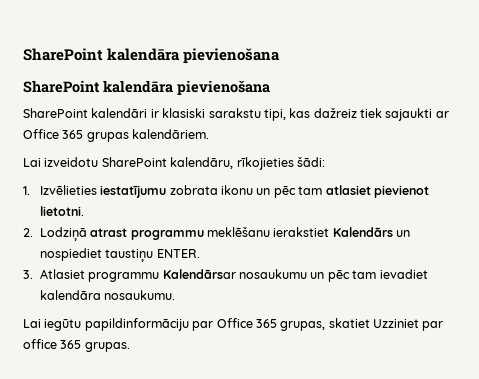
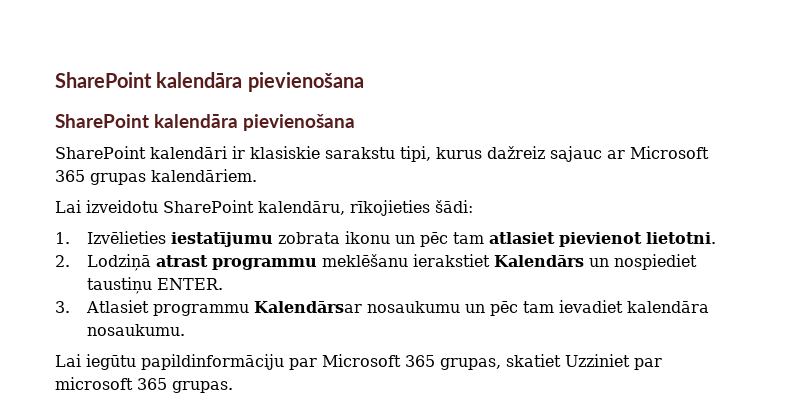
- SharePoint kalendāri ir klasiski sarakstu tipi, kas dažreiz tiek sajaukti ar Office 365 grupas kalendāriem.
+ SharePoint kalendāri ir klasiskie sarakstu tipi, kurus dažreiz sajauc ar Microsoft 365 grupas kalendāriem.
- Lai iegūtu papildinformāciju par Office 365 grupas, skatiet Uzziniet par office 365 grupas.
+ Lai iegūtu papildinformāciju par Microsoft 365 grupas, skatiet Uzziniet par microsoft 365 grupas.

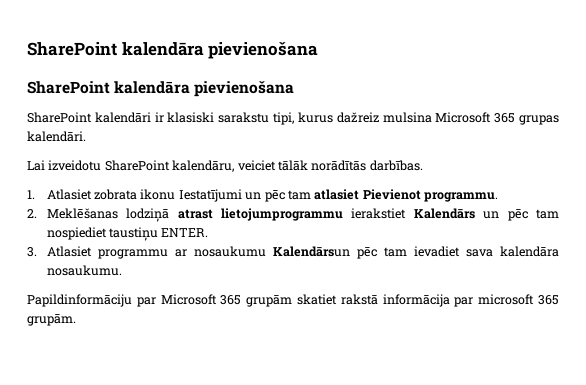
- SharePoint kalendāri ir klasiskie sarakstu tipi, kurus dažreiz sajauc ar Microsoft 365 grupas kalendāriem.
+ SharePoint kalendāri ir klasiski sarakstu tipi, kurus dažreiz mulsina Microsoft 365 grupas kalendāri.
- Lai izveidotu SharePoint kalendāru, rīkojieties šādi:
+ Lai izveidotu SharePoint kalendāru, veiciet tālāk norādītās darbības.
- 1. Izvēlieties iestatījumu zobrata ikonu un pēc tam atlasiet pievienot lietotni.
+ 1. Atlasiet zobrata ikonu Iestatījumi un pēc tam atlasiet Pievienot programmu.
- 2. Lodziņā atrast programmu meklēšanu ierakstiet Kalendārs un nospiediet taustiņu ENTER.
+ 2. Meklēšanas lodziņā atrast lietojumprogrammu ierakstiet Kalendārs un pēc tam nospiediet taustiņu ENTER.
- 3. Atlasiet programmu Kalendārsar nosaukumu un pēc tam ievadiet kalendāra nosaukumu.
+ 3. Atlasiet programmu ar nosaukumu Kalendārsun pēc tam ievadiet sava kalendāra nosaukumu.
- Lai iegūtu papildinformāciju par Microsoft 365 grupas, skatiet Uzziniet par microsoft 365 grupas.
+ Papildinformāciju par Microsoft 365 grupām skatiet rakstā informācija par microsoft 365 grupām.

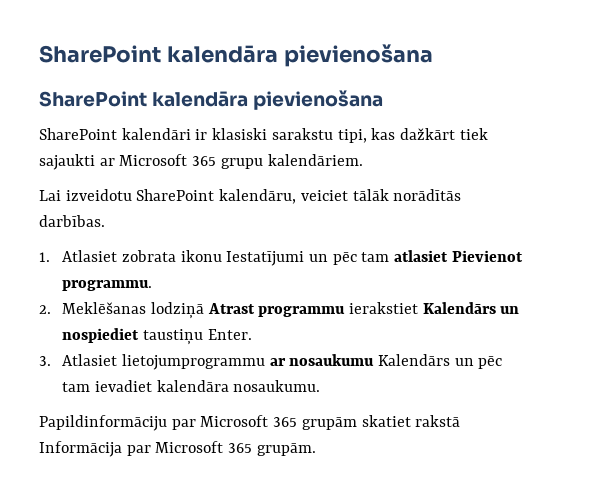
- SharePoint kalendāri ir klasiski sarakstu tipi, kurus dažreiz mulsina Microsoft 365 grupas kalendāri.
+ SharePoint kalendāri ir klasiski sarakstu tipi, kas dažkārt tiek sajaukti ar Microsoft 365 grupu kalendāriem.
- 2. Meklēšanas lodziņā atrast lietojumprogrammu ierakstiet Kalendārs un pēc tam nospiediet taustiņu ENTER.
- 3. Atlasiet programmu ar nosaukumu Kalendārsun pēc tam ievadiet sava kalendāra nosaukumu.
+ 2. Meklēšanas lodziņā Atrast programmu ierakstiet Kalendārs un nospiediet taustiņu Enter.
+ 3. Atlasiet lietojumprogrammu ar nosaukumu Kalendārs un pēc tam ievadiet kalendāra nosaukumu.
- Papildinformāciju par Microsoft 365 grupām skatiet rakstā informācija par microsoft 365 grupām.
+ Papildinformāciju par Microsoft 365 grupām skatiet rakstā Informācija par Microsoft 365 grupām.

